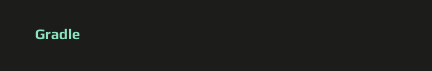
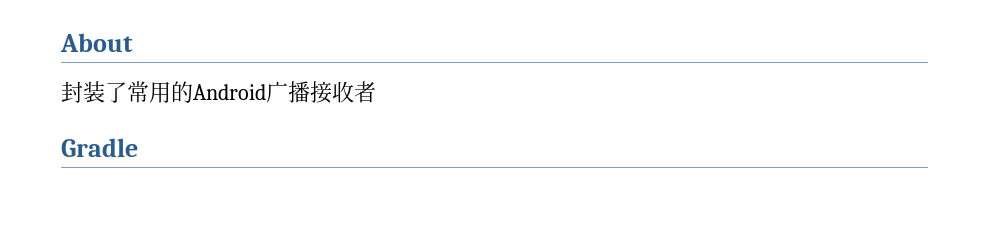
+ About
+ 封装了常用的Android广播接收者

